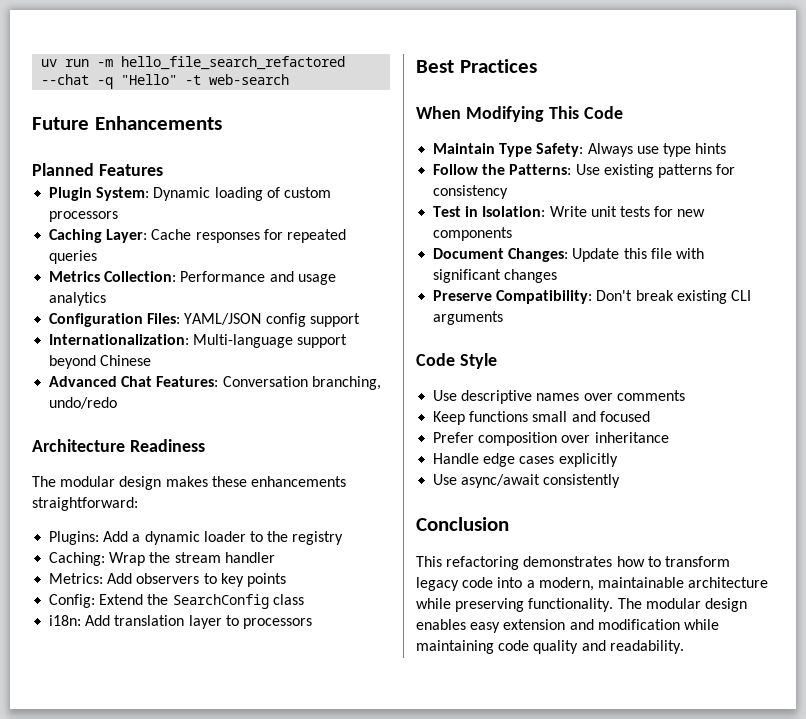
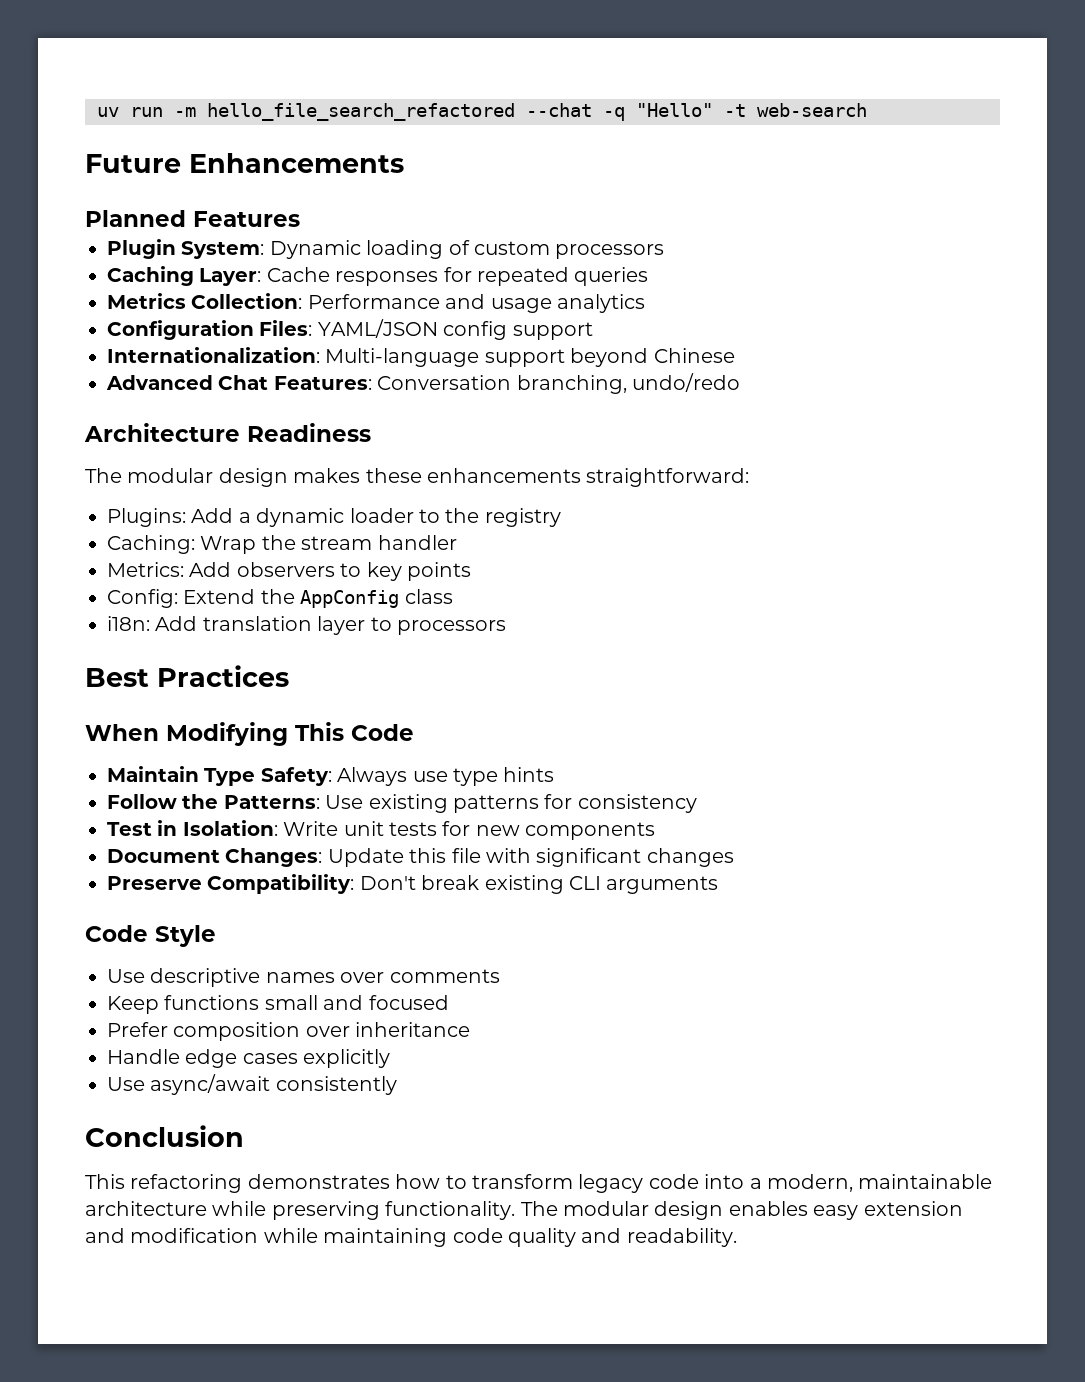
- Config: Extend the SearchConfig class
+ Config: Extend the AppConfig class

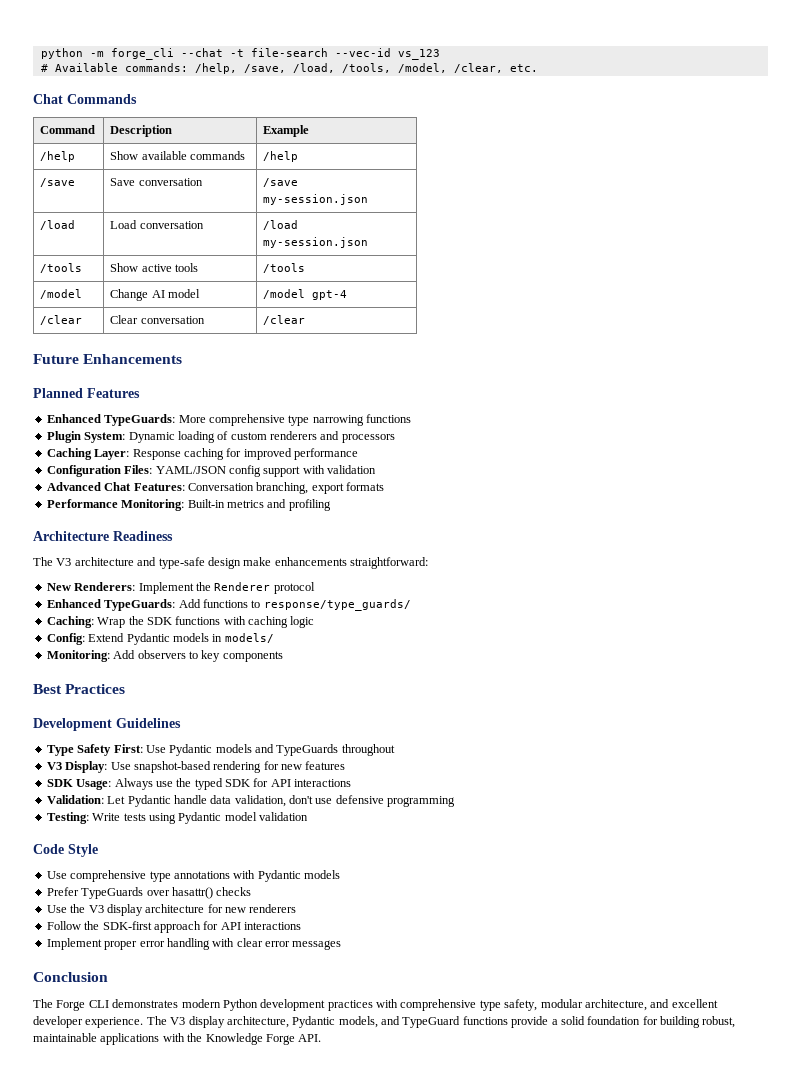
- uv run -m hello_file_search_refactored --chat -q "Hello" -t web-search
+ python -m forge_cli --chat -t file-search --vec-id vs_123
+ # Available commands: /help, /save, /load, /tools, /model, /clear, etc.
+ Chat Commands
+ Command | Description | Example
+ /help | Show available commands | /help
+ /save | Save conversation | /save my-session.json
+ /load | Load conversation | /load my-session.json
+ /tools | Show active tools | /tools
+ /model | Change AI model | /model gpt-4
+ /clear | Clear conversation | /clear
  Future Enhancements
  Planned Features
+ Enhanced TypeGuards: More comprehensive type narrowing functions
- Plugin System: Dynamic loading of custom processors
+ Plugin System: Dynamic loading of custom renderers and processors
- Caching Layer: Cache responses for repeated queries
- Metrics Collection: Performance and usage analytics
+ Caching Layer: Response caching for improved performance
- Configuration Files: YAML/JSON config support
- Internationalization: Multi-language support beyond Chinese
+ Configuration Files: YAML/JSON config support with validation
- Advanced Chat Features: Conversation branching, undo/redo
+ Advanced Chat Features: Conversation branching, export formats
+ Performance Monitoring: Built-in metrics and profiling
  Architecture Readiness
- The modular design makes these enhancements straightforward:
- Plugins: Add a dynamic loader to the registry
- Caching: Wrap the stream handler
- Metrics: Add observers to key points
- Config: Extend the AppConfig class
- i18n: Add translation layer to processors
+ The V3 architecture and type-safe design make enhancements straightforward:
+ New Renderers: Implement the Renderer protocol
+ Enhanced TypeGuards: Add functions to response/type_guards/
+ Caching: Wrap the SDK functions with caching logic
+ Config: Extend Pydantic models in models/
+ Monitoring: Add observers to key components
  Best Practices
- When Modifying This Code
- Maintain Type Safety: Always use type hints
- Follow the Patterns: Use existing patterns for consistency
- Test in Isolation: Write unit tests for new components
- Document Changes: Update this file with significant changes
- Preserve Compatibility: Don't break existing CLI arguments
+ Development Guidelines
+ Type Safety First: Use Pydantic models and TypeGuards throughout
+ V3 Display: Use snapshot-based rendering for new features
+ SDK Usage: Always use the typed SDK for API interactions
+ Validation: Let Pydantic handle data validation, don't use defensive programming
+ Testing: Write tests using Pydantic model validation
  Code Style
- Use descriptive names over comments
- Keep functions small and focused
- Prefer composition over inheritance
- Handle edge cases explicitly
- Use async/await consistently
+ Use comprehensive type annotations with Pydantic models
+ Prefer TypeGuards over hasattr() checks
+ Use the V3 display architecture for new renderers
+ Follow the SDK-first approach for API interactions
+ Implement proper error handling with clear error messages
  Conclusion
- This refactoring demonstrates how to transform legacy code into a modern, maintainable architecture while preserving functionality. The modular design enables easy extension and modification while maintaining code quality and readability.
+ The Forge CLI demonstrates modern Python development practices with comprehensive type safety, modular architecture, and excellent developer experience. The V3 display architecture, Pydantic models, and TypeGuard functions provide a solid foundation for building robust, maintainable applications with the Knowledge Forge API.

